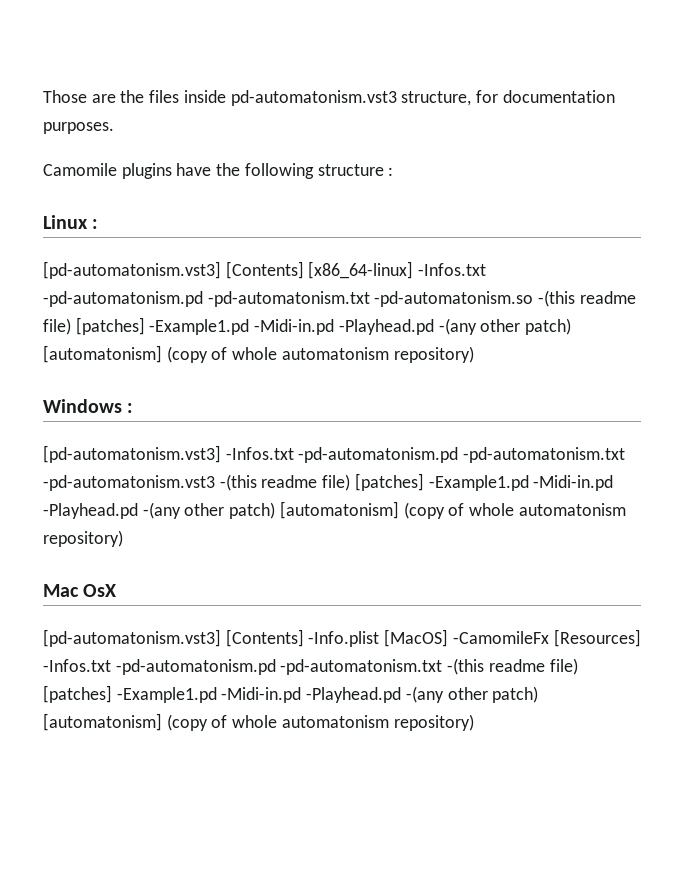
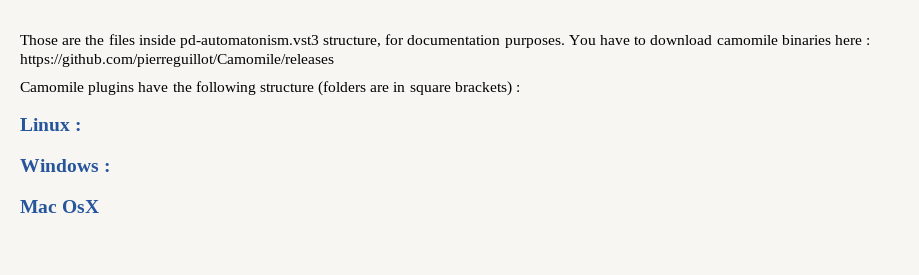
+ You have to download camomile binaries here : https://github.com/pierreguillot/Camomile/releases
- Camomile plugins have the following structure :
+ Camomile plugins have the following structure (folders are in square brackets) :
  Linux :
- [pd-automatonism.vst3] [Contents] [x86_64-linux] -Infos.txt -pd-automatonism.pd -pd-automatonism.txt -pd-automatonism.so -(this readme file) [patches] -Example1.pd -Midi-in.pd -Playhead.pd -(any other patch) [automatonism] (copy of whole automatonism repository)
  Windows :
- [pd-automatonism.vst3] -Infos.txt -pd-automatonism.pd -pd-automatonism.txt -pd-automatonism.vst3 -(this readme file) [patches] -Example1.pd -Midi-in.pd -Playhead.pd -(any other patch) [automatonism] (copy of whole automatonism repository)
  Mac OsX
- [pd-automatonism.vst3] [Contents] -Info.plist [MacOS] -CamomileFx [Resources] -Infos.txt -pd-automatonism.pd -pd-automatonism.txt -(this readme file) [patches] -Example1.pd -Midi-in.pd -Playhead.pd -(any other patch) [automatonism] (copy of whole automatonism repository)

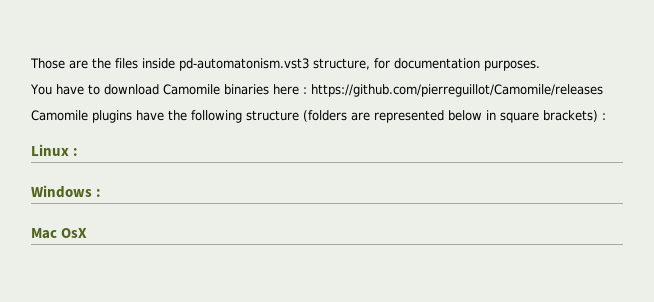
- Those are the files inside pd-automatonism.vst3 structure, for documentation purposes. You have to download camomile binaries here : https://github.com/pierreguillot/Camomile/releases
+ Those are the files inside pd-automatonism.vst3 structure, for documentation purposes.
+ You have to download Camomile binaries here : https://github.com/pierreguillot/Camomile/releases
- Camomile plugins have the following structure (folders are in square brackets) :
+ Camomile plugins have the following structure (folders are represented below in square brackets) :

